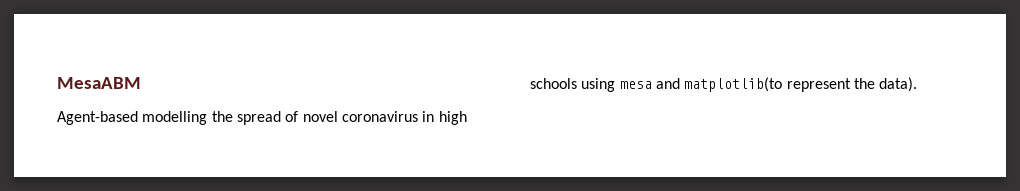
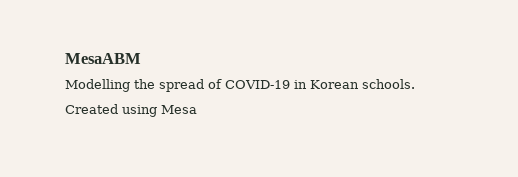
- Agent-based modelling the spread of novel coronavirus in high schools using mesa and matplotlib(to represent the data).
+ Modelling the spread of COVID-19 in Korean schools.
+ Created using Mesa

